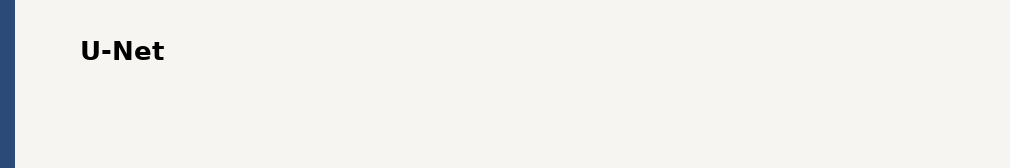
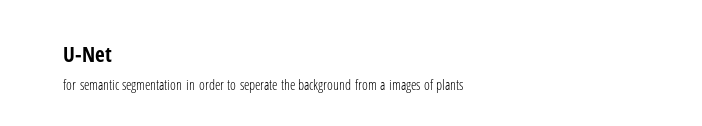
+ for semantic segmentation in order to seperate the background from a images of plants

